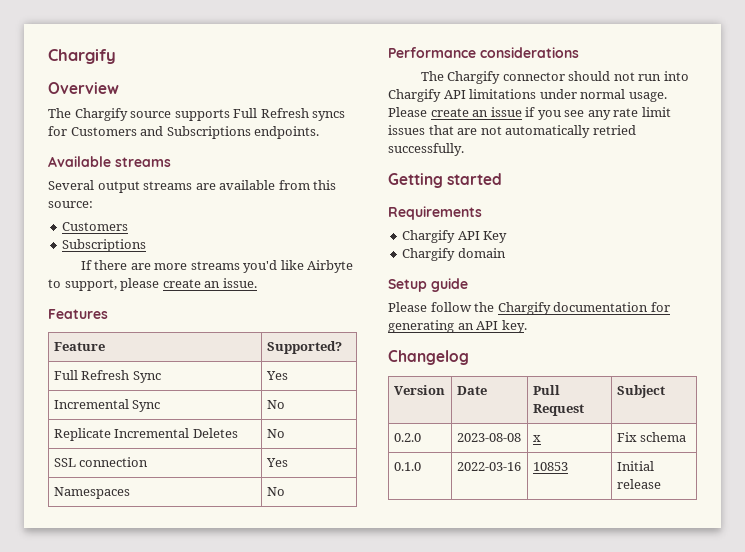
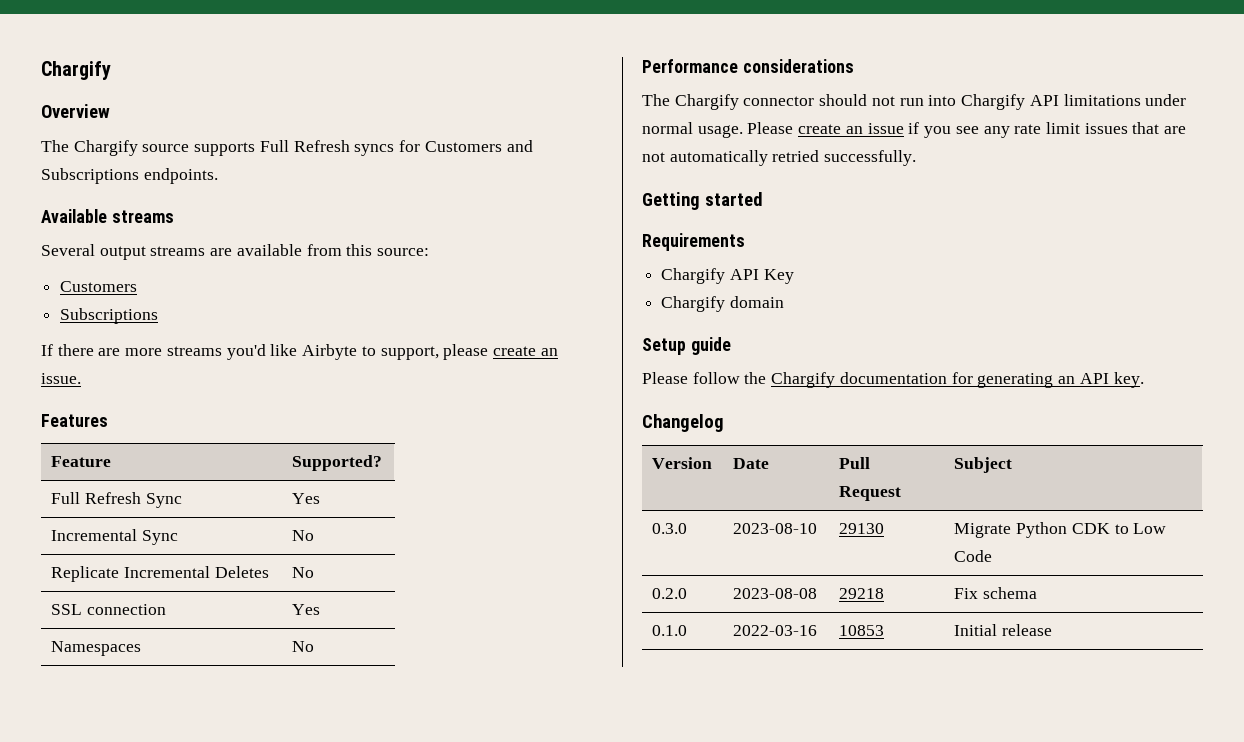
+ 0.3.0 | 2023-08-10 | 29130 | Migrate Python CDK to Low Code
- 0.2.0 | 2023-08-08 | x | Fix schema
+ 0.2.0 | 2023-08-08 | 29218 | Fix schema

